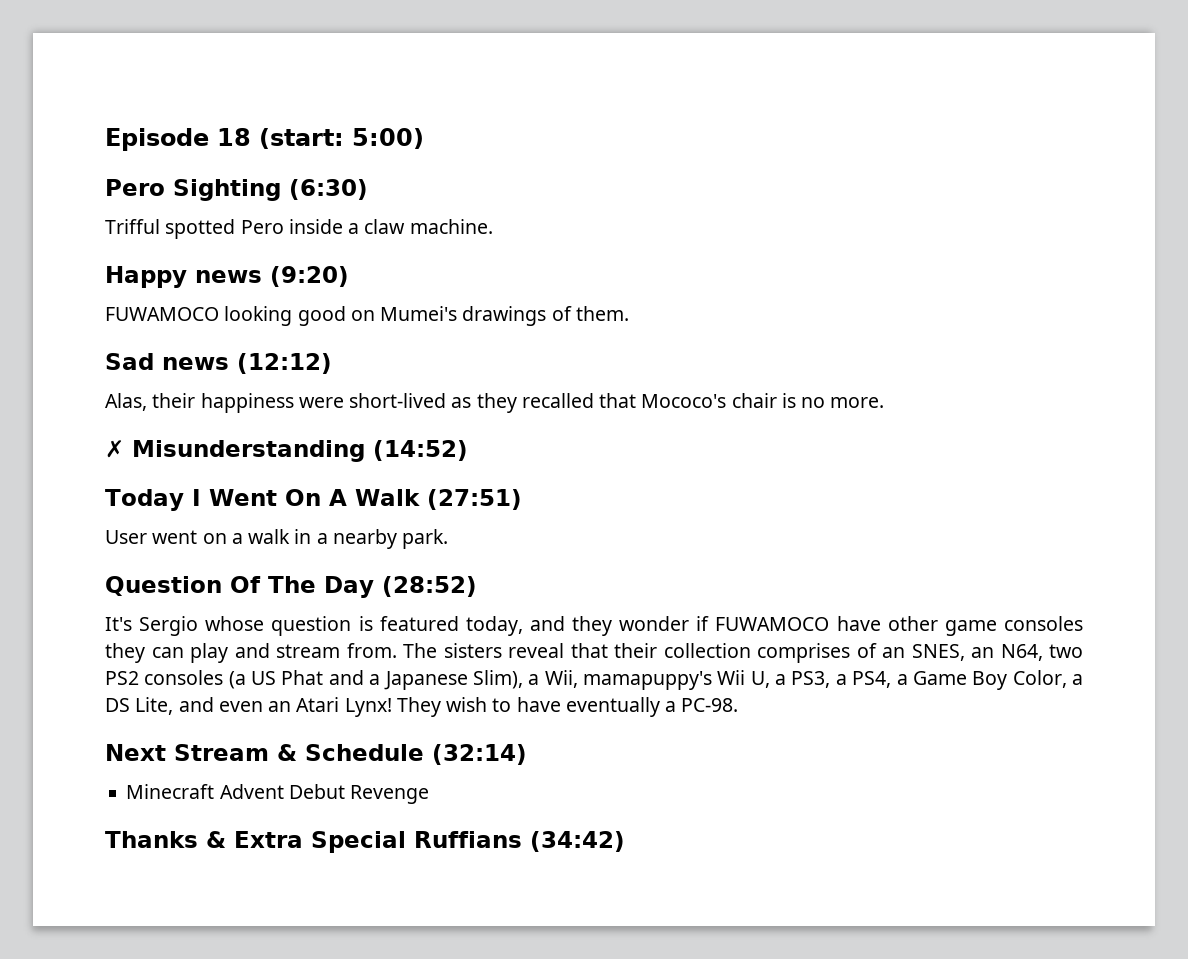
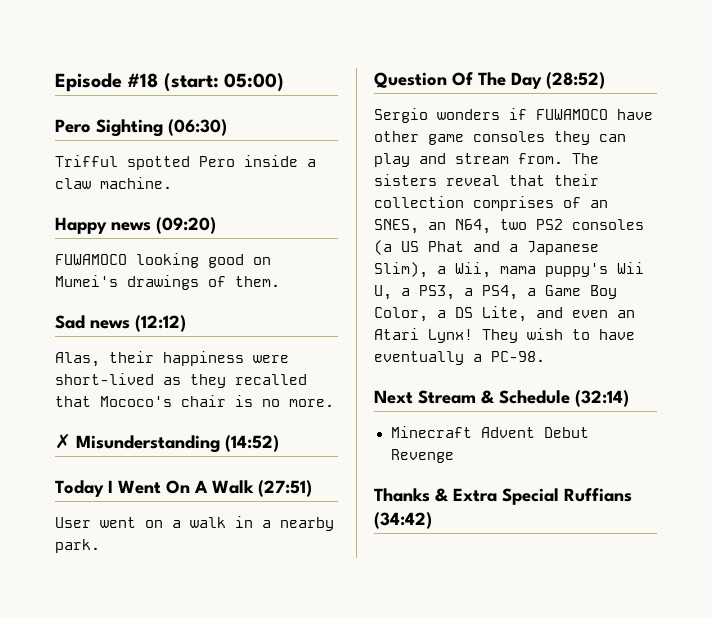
- Episode 18 (start: 5:00)
+ Episode #18 (start: 05:00)
- Pero Sighting (6:30)
+ Pero Sighting (06:30)
- Happy news (9:20)
+ Happy news (09:20)
- It's Sergio whose question is featured today, and they wonder if FUWAMOCO have other game consoles they can play and stream from.
+ Sergio wonders if FUWAMOCO have other game consoles they can play and stream from.
- The sisters reveal that their collection comprises of an SNES, an N64, two PS2 consoles (a US Phat and a Japanese Slim), a Wii, mamapuppy's Wii U, a PS3, a PS4, a Game Boy Color, a DS Lite, and even an Atari Lynx!
+ The sisters reveal that their collection comprises of an SNES, an N64, two PS2 consoles (a US Phat and a Japanese Slim), a Wii, mama puppy's Wii U, a PS3, a PS4, a Game Boy Color, a DS Lite, and even an Atari Lynx!

